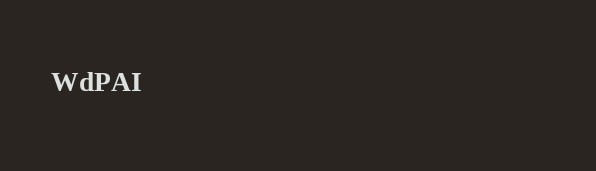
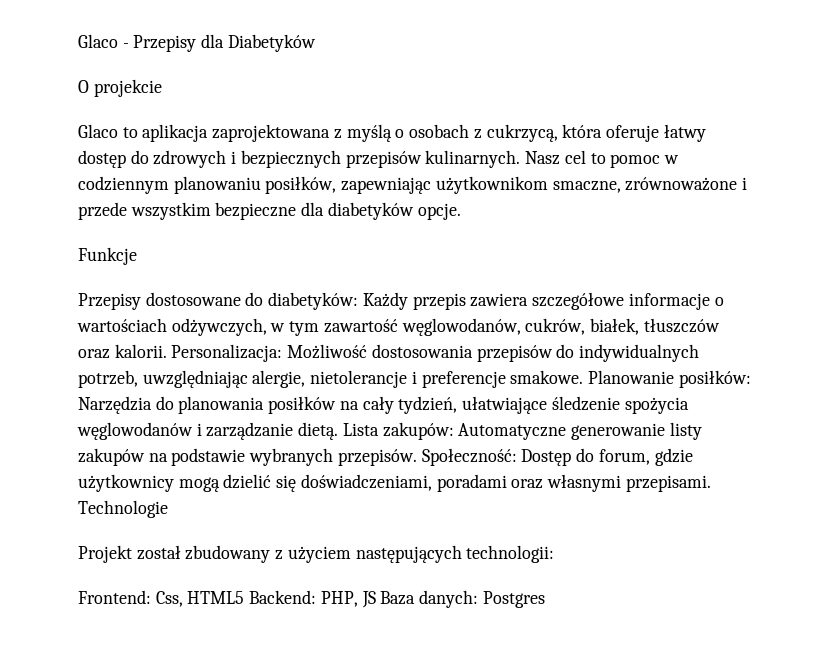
- WdPAI
+ Glaco - Przepisy dla Diabetyków
+ O projekcie
+ Glaco to aplikacja zaprojektowana z myślą o osobach z cukrzycą, która oferuje łatwy dostęp do zdrowych i bezpiecznych przepisów kulinarnych. Nasz cel to pomoc w codziennym planowaniu posiłków, zapewniając użytkownikom smaczne, zrównoważone i przede wszystkim bezpieczne dla diabetyków opcje.
+ Funkcje
+ Przepisy dostosowane do diabetyków: Każdy przepis zawiera szczegółowe informacje o wartościach odżywczych, w tym zawartość węglowodanów, cukrów, białek, tłuszczów oraz kalorii. Personalizacja: Możliwość dostosowania przepisów do indywidualnych potrzeb, uwzględniając alergie, nietolerancje i preferencje smakowe. Planowanie posiłków: Narzędzia do planowania posiłków na cały tydzień, ułatwiające śledzenie spożycia węglowodanów i zarządzanie dietą. Lista zakupów: Automatyczne generowanie listy zakupów na podstawie wybranych przepisów. Społeczność: Dostęp do forum, gdzie użytkownicy mogą dzielić się doświadczeniami, poradami oraz własnymi przepisami. Technologie
+ Projekt został zbudowany z użyciem następujących technologii:
+ Frontend: Css, HTML5 Backend: PHP, JS Baza danych: Postgres

